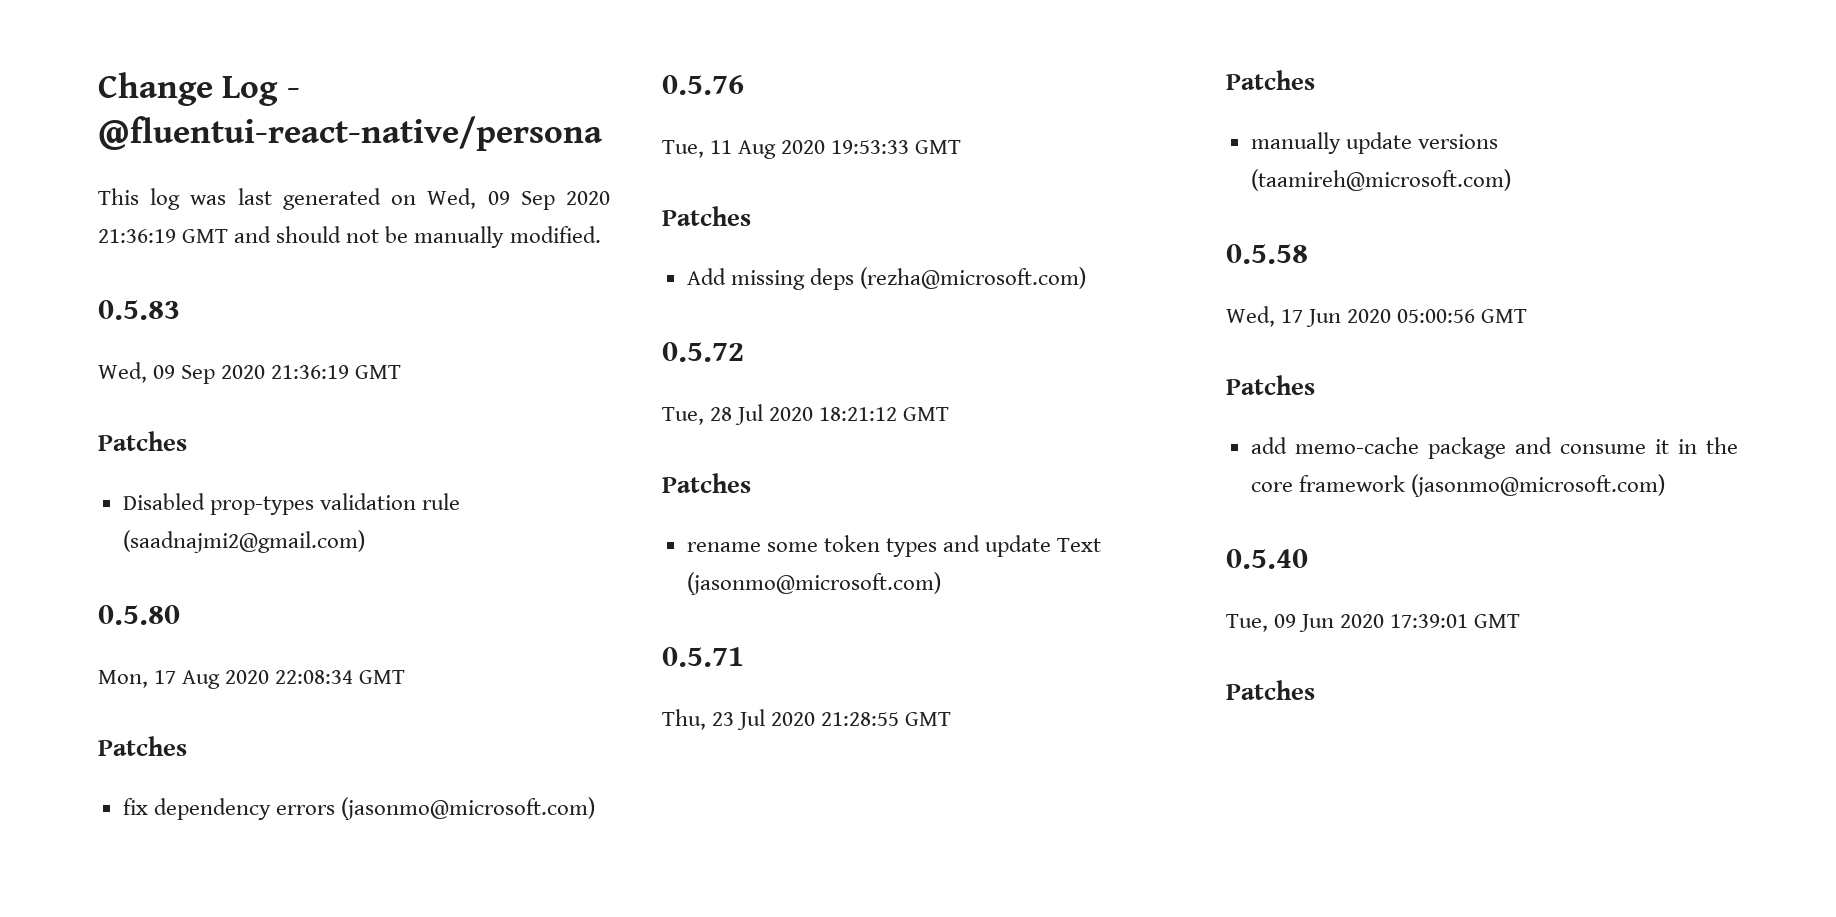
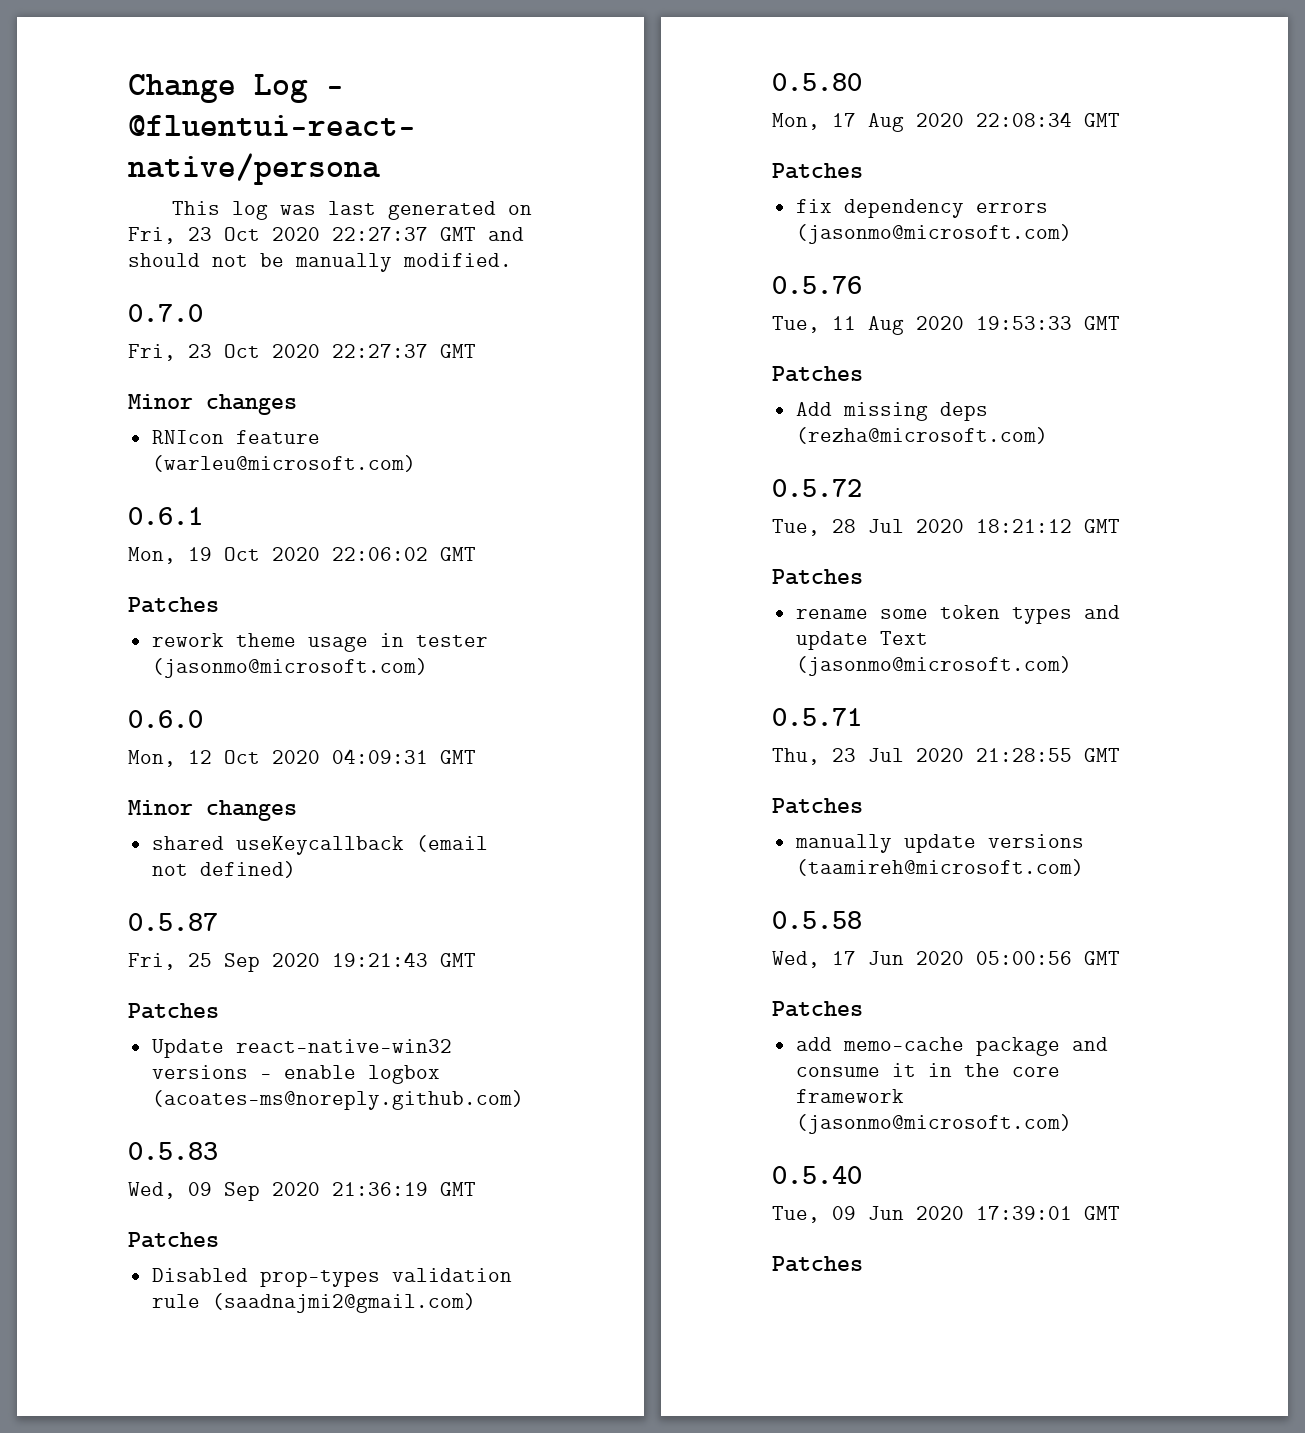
- This log was last generated on Wed, 09 Sep 2020 21:36:19 GMT and should not be manually modified.
+ This log was last generated on Fri, 23 Oct 2020 22:27:37 GMT and should not be manually modified.
+ 0.7.0
+ Fri, 23 Oct 2020 22:27:37 GMT
+ Minor changes
+ RNIcon feature (warleu@microsoft.com)
+ 0.6.1
+ Mon, 19 Oct 2020 22:06:02 GMT
+ Patches
+ rework theme usage in tester (jasonmo@microsoft.com)
+ 0.6.0
+ Mon, 12 Oct 2020 04:09:31 GMT
+ Minor changes
+ shared useKeycallback (email not defined)
+ 0.5.87
+ Fri, 25 Sep 2020 19:21:43 GMT
+ Patches
+ Update react-native-win32 versions - enable logbox (acoates-ms@noreply.github.com)

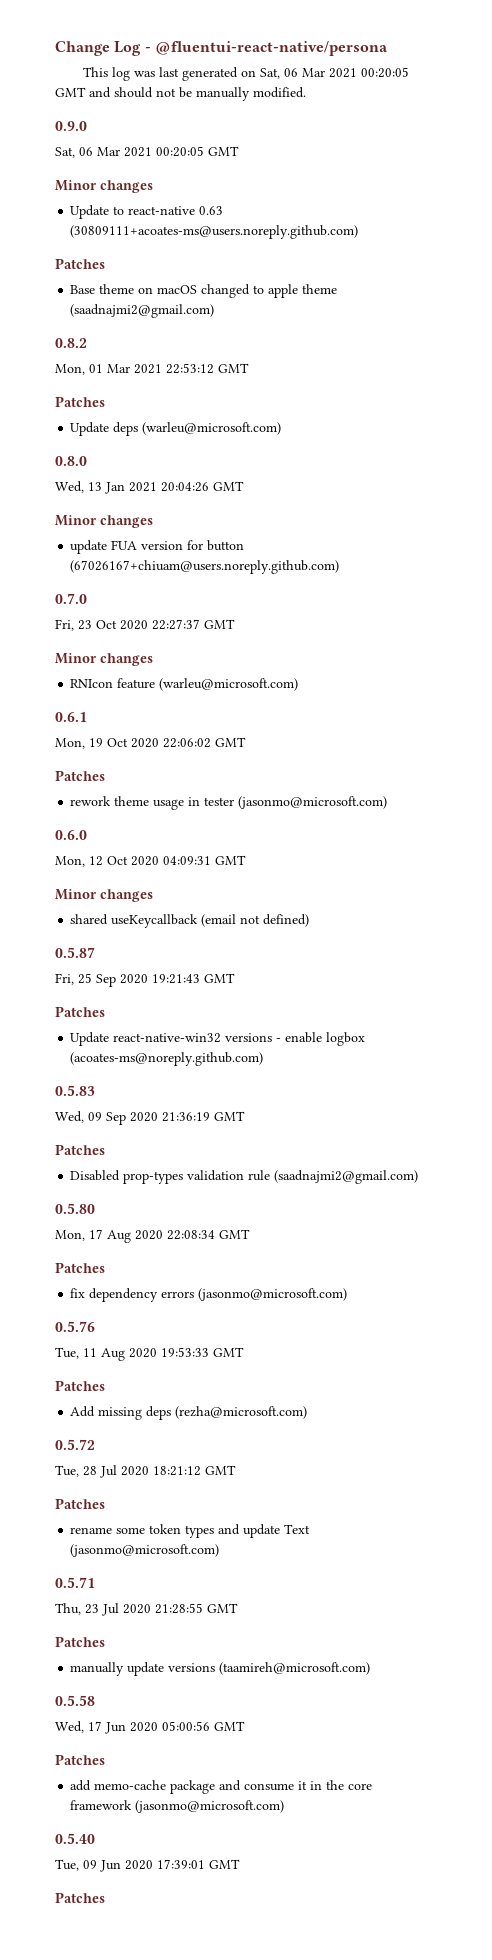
- This log was last generated on Fri, 23 Oct 2020 22:27:37 GMT and should not be manually modified.
+ This log was last generated on Sat, 06 Mar 2021 00:20:05 GMT and should not be manually modified.
+ 0.9.0
+ Sat, 06 Mar 2021 00:20:05 GMT
+ Minor changes
+ Update to react-native 0.63 (30809111+acoates-ms@users.noreply.github.com)
+ Patches
+ Base theme on macOS changed to apple theme (saadnajmi2@gmail.com)
+ 0.8.2
+ Mon, 01 Mar 2021 22:53:12 GMT
+ Patches
+ Update deps (warleu@microsoft.com)
+ 0.8.0
+ Wed, 13 Jan 2021 20:04:26 GMT
+ Minor changes
+ update FUA version for button (67026167+chiuam@users.noreply.github.com)

